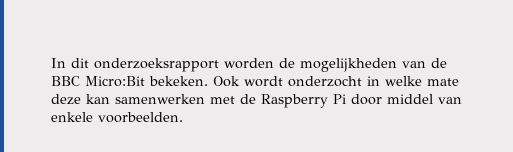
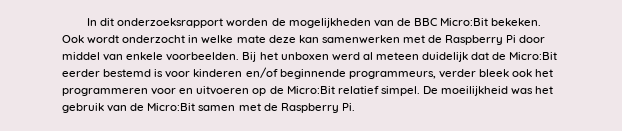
+ Bij het unboxen werd al meteen duidelijk dat de Micro:Bit eerder bestemd is voor kinderen en/of beginnende programmeurs, verder bleek ook het programmeren voor en uitvoeren op de Micro:Bit relatief simpel. De moeilijkheid was het gebruik van de Micro:Bit samen met de Raspberry Pi.

